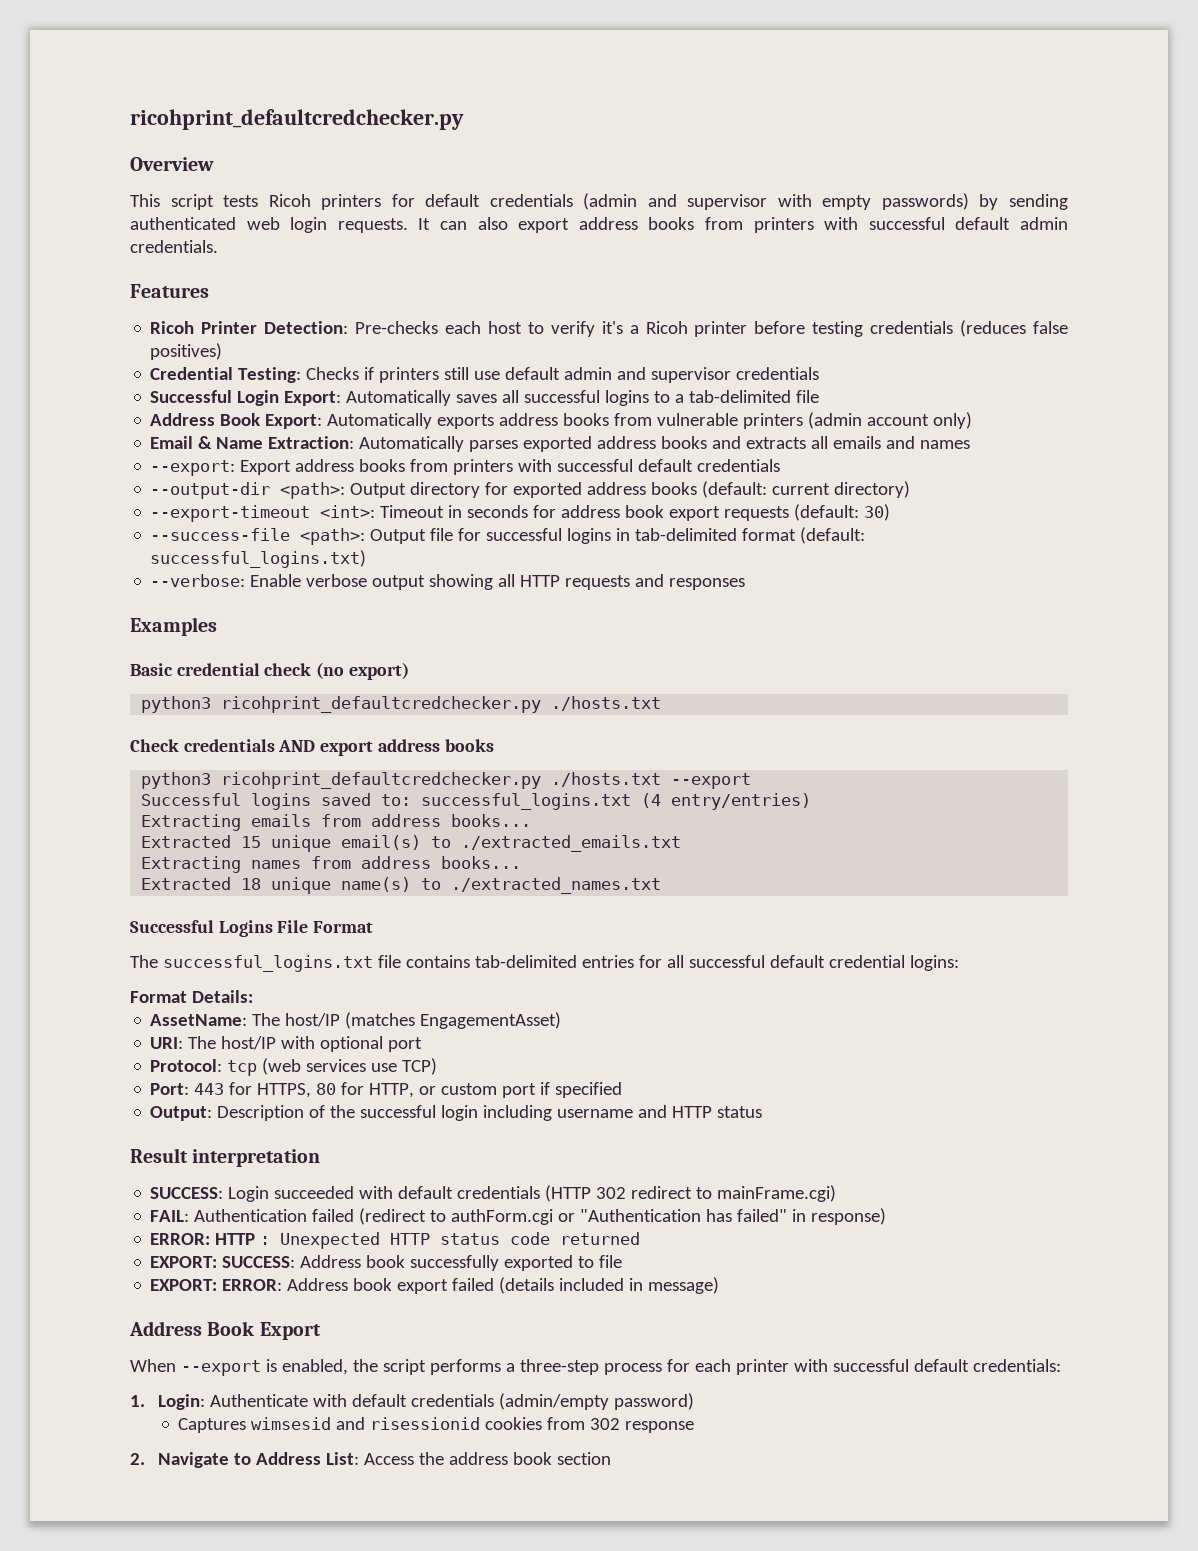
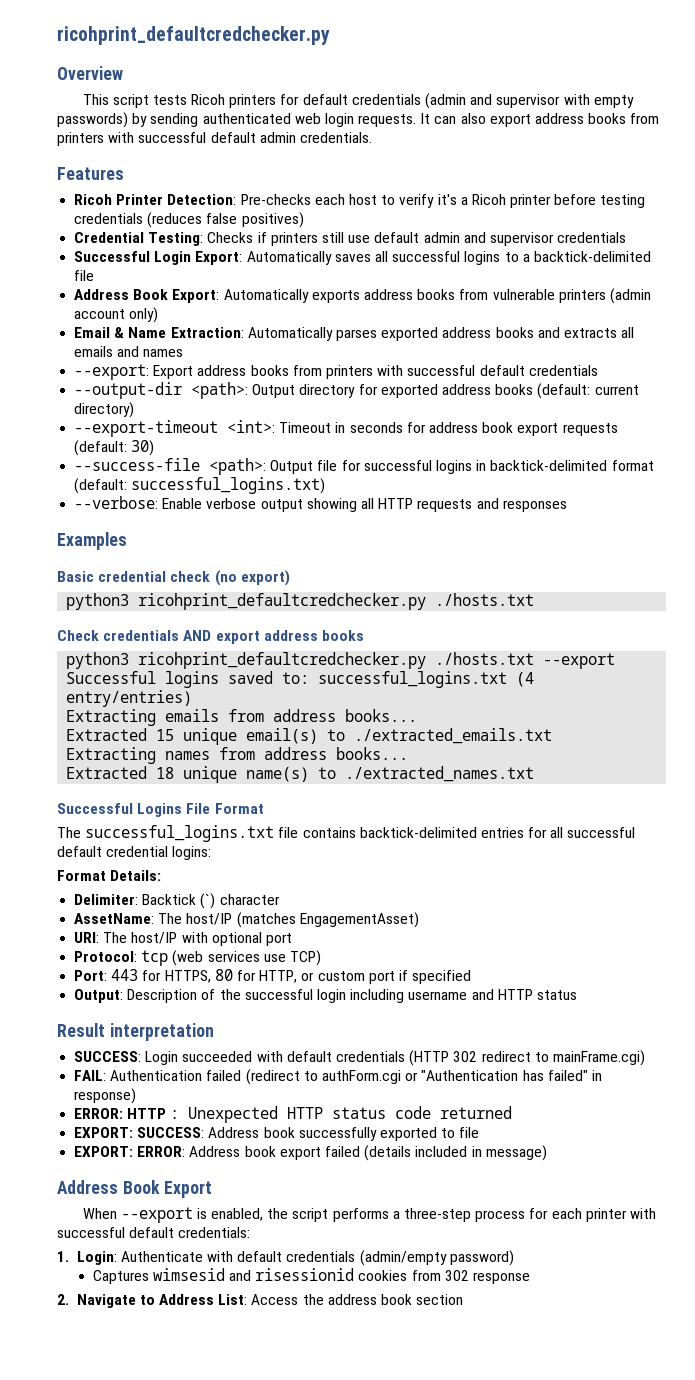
- Successful Login Export: Automatically saves all successful logins to a tab-delimited file
+ Successful Login Export: Automatically saves all successful logins to a backtick-delimited file
- --success-file <path>: Output file for successful logins in tab-delimited format (default: successful_logins.txt)
+ --success-file <path>: Output file for successful logins in backtick-delimited format (default: successful_logins.txt)
- The successful_logins.txt file contains tab-delimited entries for all successful default credential logins:
+ The successful_logins.txt file contains backtick-delimited entries for all successful default credential logins:
+ Delimiter: Backtick (`) character

